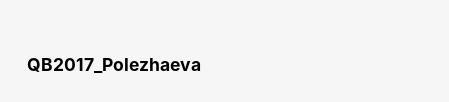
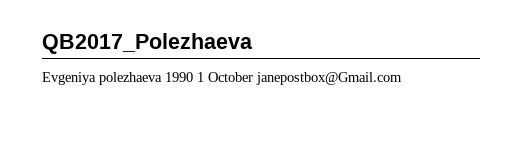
+ Evgeniya polezhaeva 1990 1 October janepostbox@Gmail.com

